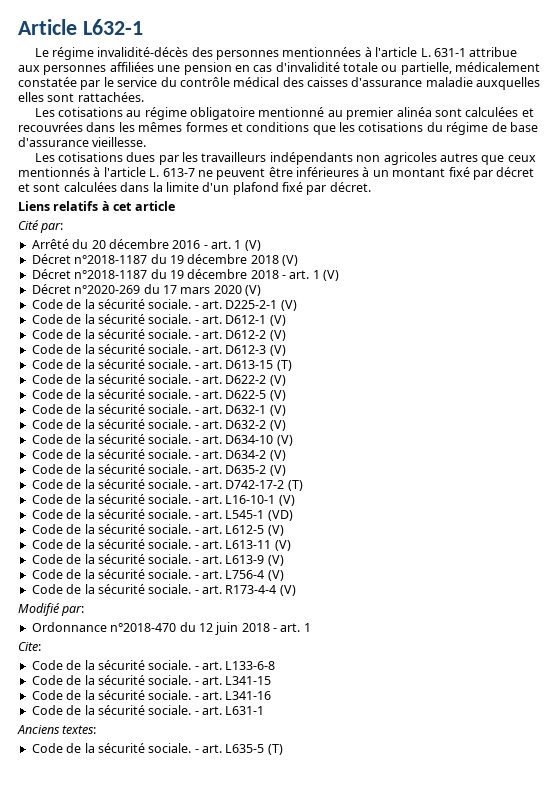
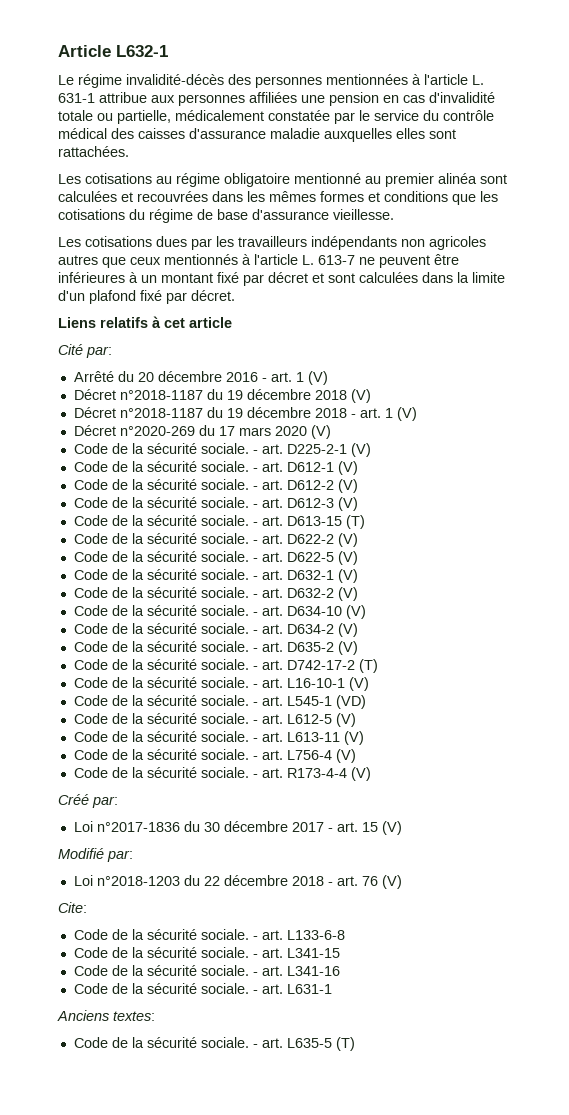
- Code de la sécurité sociale. - art. L613-9 (V)
+ Créé par:
+ Loi n°2017-1836 du 30 décembre 2017 - art. 15 (V)
  Modifié par:
- Ordonnance n°2018-470 du 12 juin 2018 - art. 1
+ Loi n°2018-1203 du 22 décembre 2018 - art. 76 (V)

